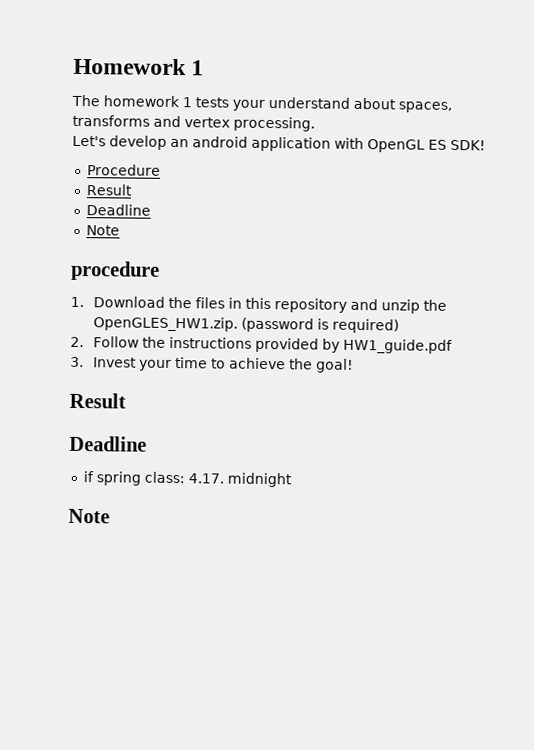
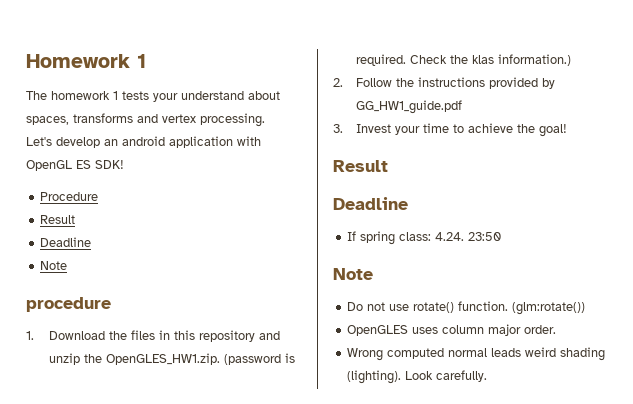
- 1. Download the files in this repository and unzip the OpenGLES_HW1.zip. (password is required)
+ 1. Download the files in this repository and unzip the OpenGLES_HW1.zip. (password is required. Check the klas information.)
- 2. Follow the instructions provided by HW1_guide.pdf
+ 2. Follow the instructions provided by GG_HW1_guide.pdf
- if spring class: 4.17. midnight
+ If spring class: 4.24. 23:50
  Note
+ Do not use rotate() function. (glm:rotate())
+ OpenGLES uses column major order.
+ Wrong computed normal leads weird shading (lighting). Look carefully.

